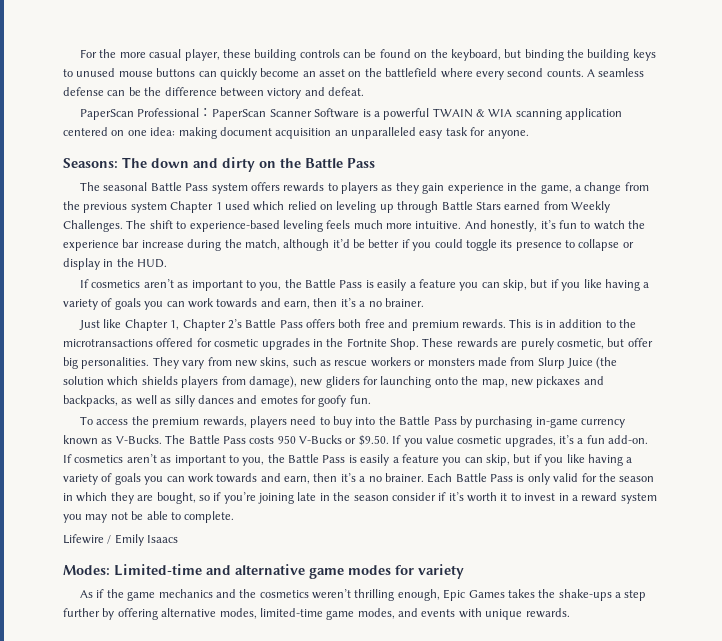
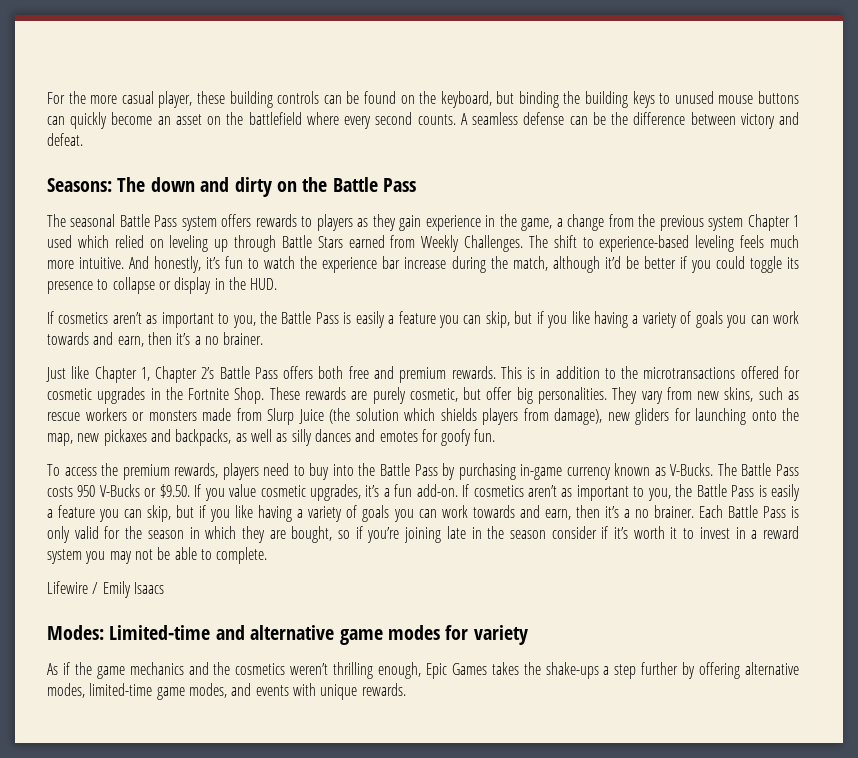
- PaperScan Professional：PaperScan Scanner Software is a powerful TWAIN & WIA scanning application centered on one idea: making document acquisition an unparalleled easy task for anyone.

